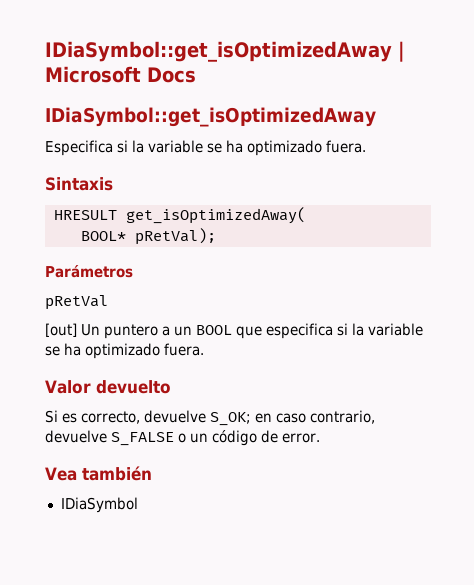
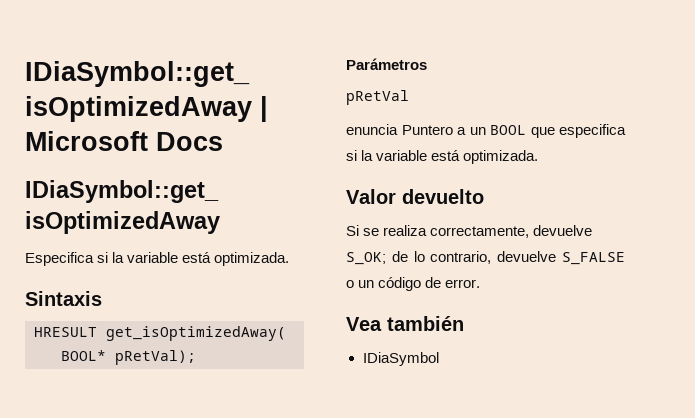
- Especifica si la variable se ha optimizado fuera.
+ Especifica si la variable está optimizada.
- [out] Un puntero a un BOOL que especifica si la variable se ha optimizado fuera.
+ enuncia Puntero a un BOOL que especifica si la variable está optimizada.
- Si es correcto, devuelve S_OK; en caso contrario, devuelve S_FALSE o un código de error.
+ Si se realiza correctamente, devuelve S_OK; de lo contrario, devuelve S_FALSE o un código de error.

